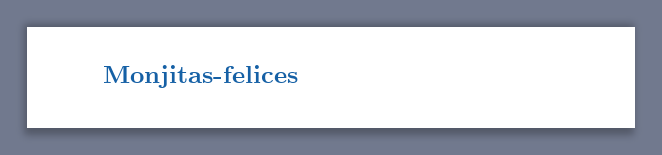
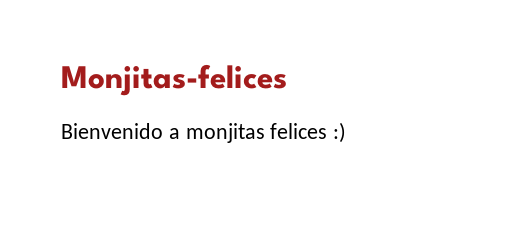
+ Bienvenido a monjitas felices :)

